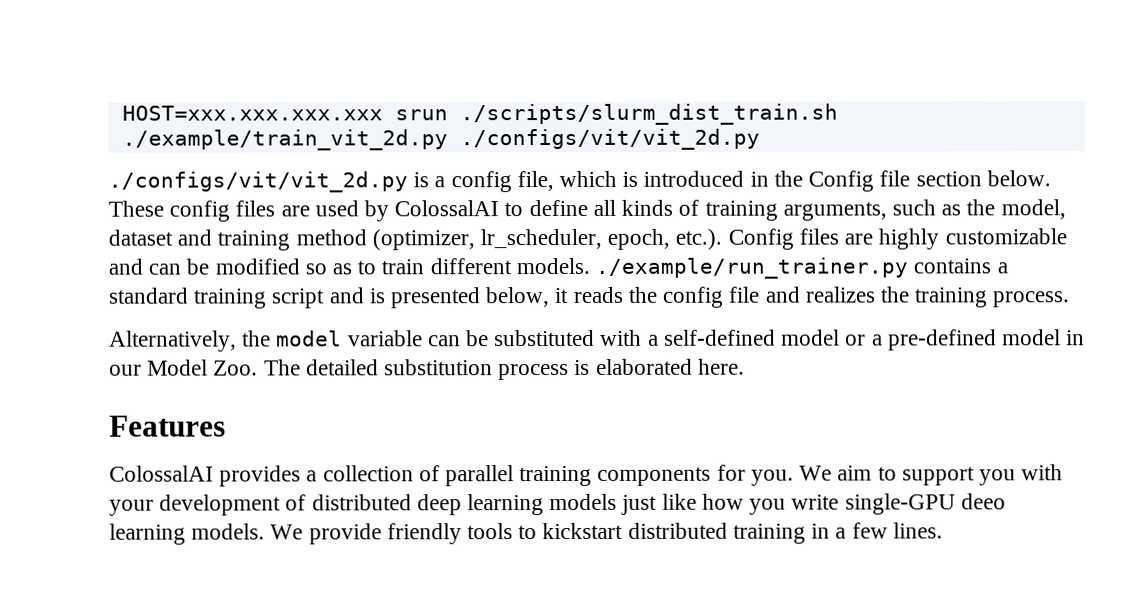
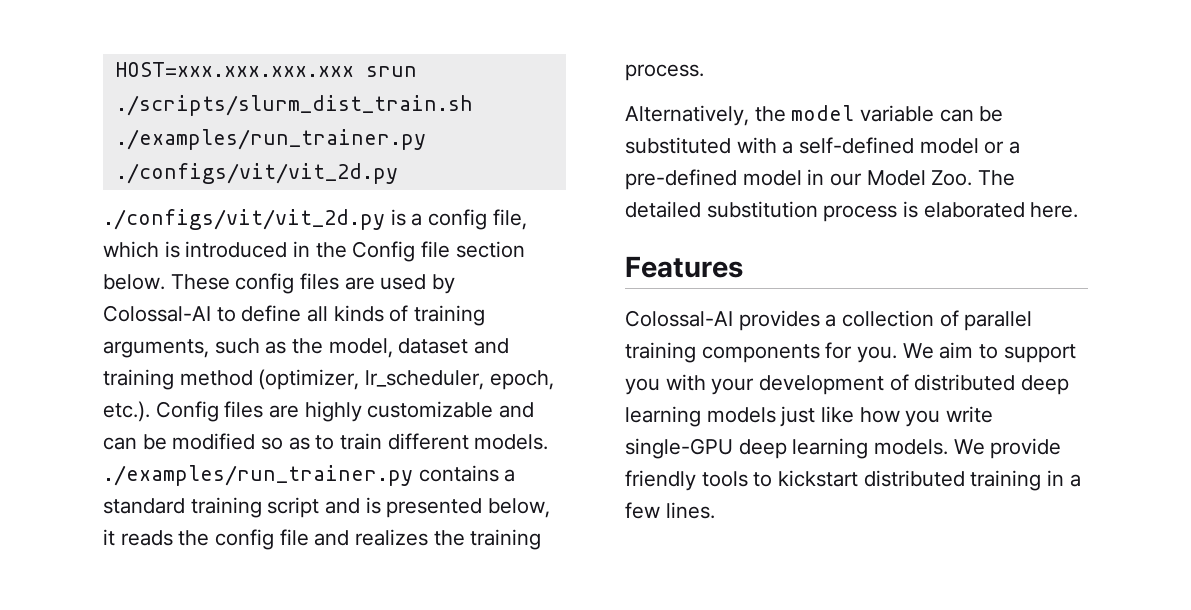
- HOST=xxx.xxx.xxx.xxx srun ./scripts/slurm_dist_train.sh ./example/train_vit_2d.py ./configs/vit/vit_2d.py
+ HOST=xxx.xxx.xxx.xxx srun ./scripts/slurm_dist_train.sh ./examples/run_trainer.py ./configs/vit/vit_2d.py
- These config files are used by ColossalAI to define all kinds of training arguments, such as the model, dataset and training method (optimizer, lr_scheduler, epoch, etc.). Config files are highly customizable and can be modified so as to train different models. ./example/run_trainer.py contains a standard training script and is presented below, it reads the config file and realizes the training process.
+ These config files are used by Colossal-AI to define all kinds of training arguments, such as the model, dataset and training method (optimizer, lr_scheduler, epoch, etc.). Config files are highly customizable and can be modified so as to train different models. ./examples/run_trainer.py contains a standard training script and is presented below, it reads the config file and realizes the training process.
- ColossalAI provides a collection of parallel training components for you.
+ Colossal-AI provides a collection of parallel training components for you.
- We aim to support you with your development of distributed deep learning models just like how you write single-GPU deeo learning models.
+ We aim to support you with your development of distributed deep learning models just like how you write single-GPU deep learning models.

